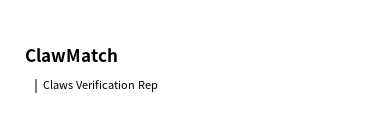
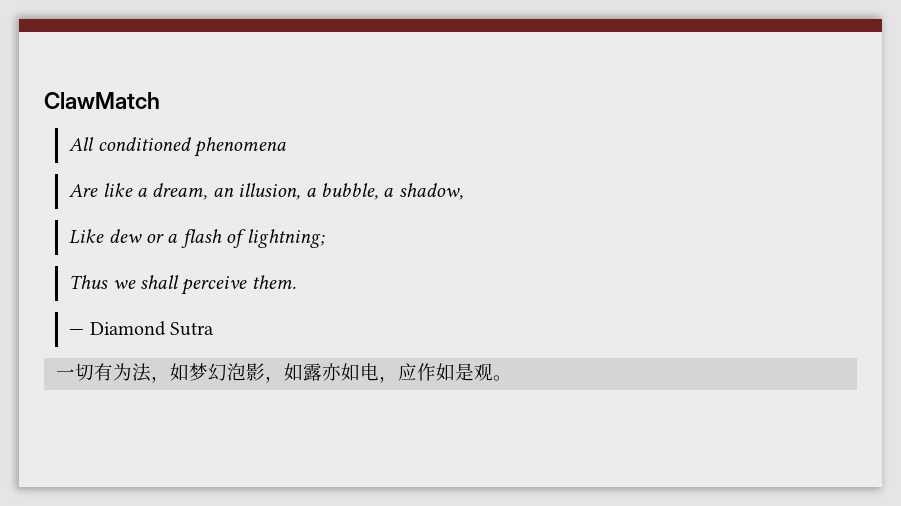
- Claws Verification Rep
+ All conditioned phenomena
+ Are like a dream, an illusion, a bubble, a shadow,
+ Like dew or a flash of lightning;
+ Thus we shall perceive them.
+ — Diamond Sutra
+ 一切有为法，如梦幻泡影，如露亦如电，应作如是观。

